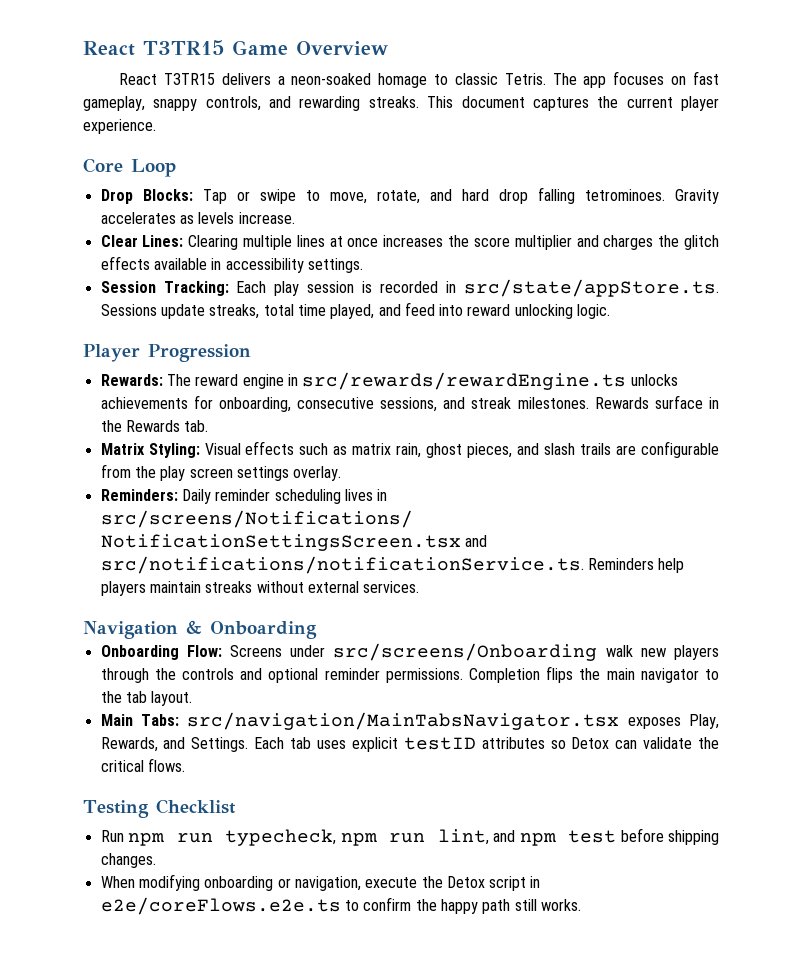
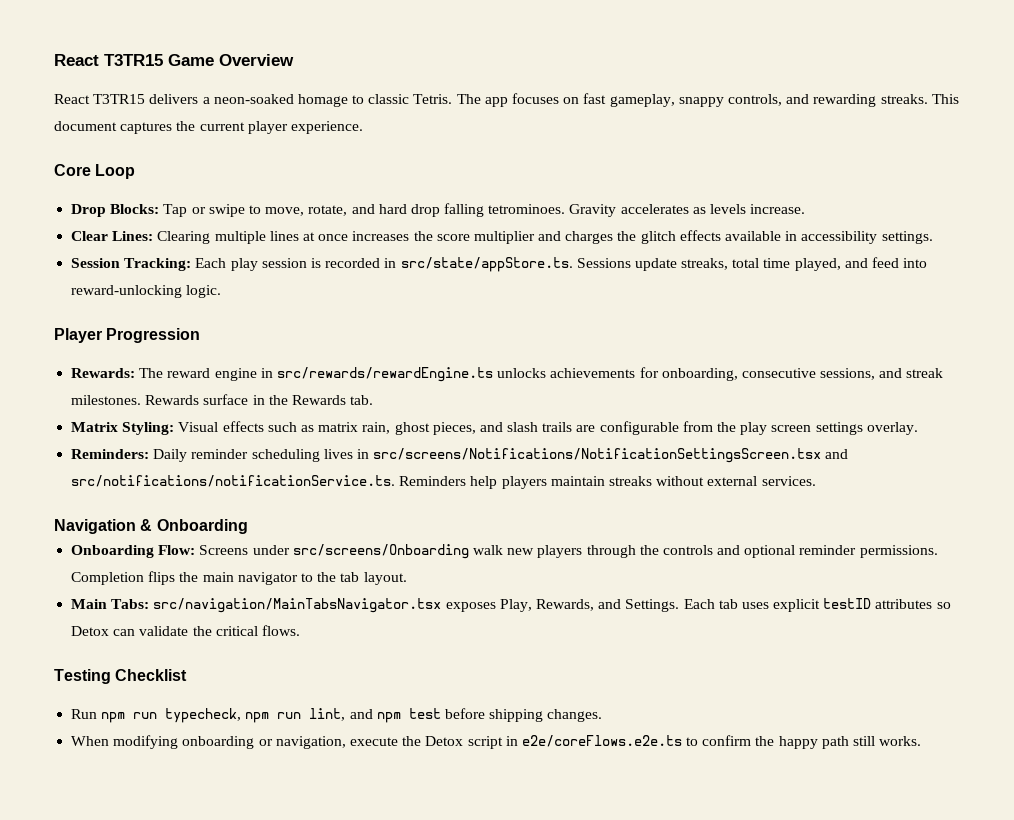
- Session Tracking: Each play session is recorded in src/state/appStore.ts. Sessions update streaks, total time played, and feed into reward unlocking logic.
+ Session Tracking: Each play session is recorded in src/state/appStore.ts. Sessions update streaks, total time played, and feed into reward-unlocking logic.

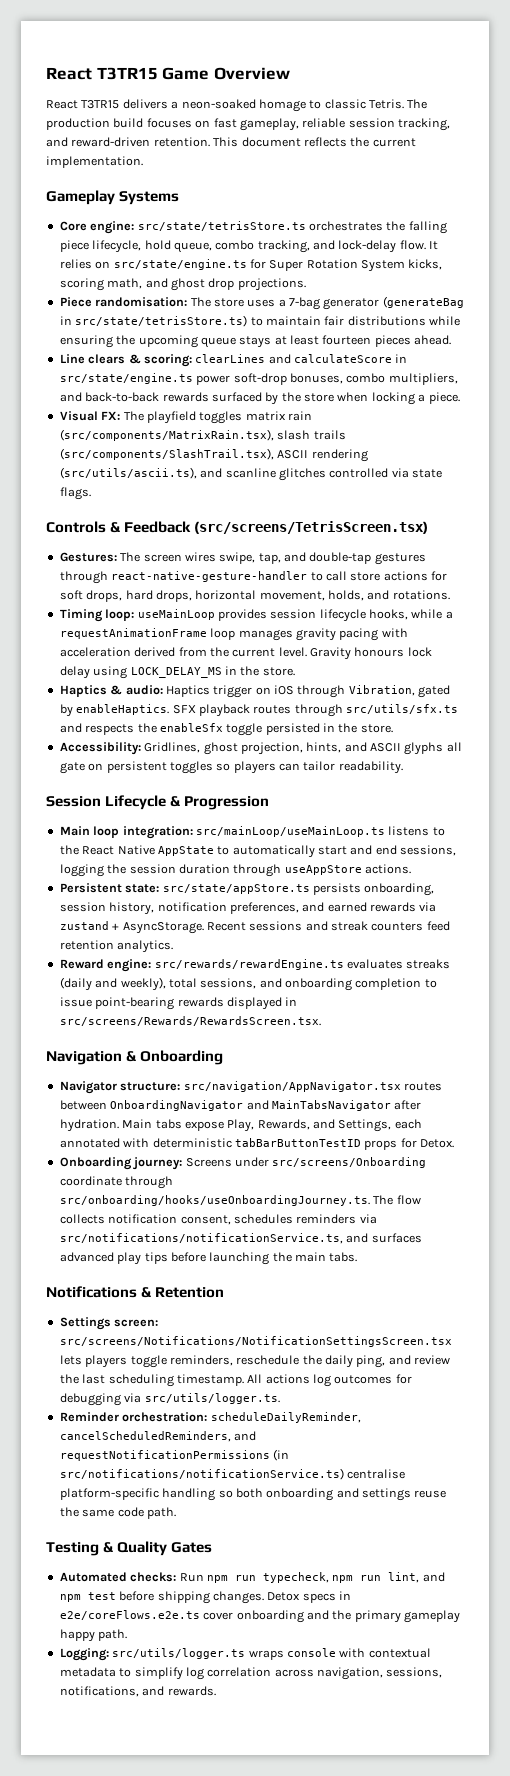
- The app focuses on fast gameplay, snappy controls, and rewarding streaks.
+ The production build focuses on fast gameplay, reliable session tracking, and reward-driven retention.
- This document captures the current player experience.
- Core Loop
- Drop Blocks: Tap or swipe to move, rotate, and hard drop falling tetrominoes. Gravity accelerates as levels increase.
- Clear Lines: Clearing multiple lines at once increases the score multiplier and charges the glitch effects available in accessibility settings.
- Session Tracking: Each play session is recorded in src/state/appStore.ts. Sessions update streaks, total time played, and feed into reward-unlocking logic.
- Player Progression
- Rewards: The reward engine in src/rewards/rewardEngine.ts unlocks achievements for onboarding, consecutive sessions, and streak milestones. Rewards surface in the Rewards tab.
- Matrix Styling: Visual effects such as matrix rain, ghost pieces, and slash trails are configurable from the play screen settings overlay.
- Reminders: Daily reminder scheduling lives in src/screens/Notifications/NotificationSettingsScreen.tsx and src/notifications/notificationService.ts. Reminders help players maintain streaks without external services.
+ This document reflects the current implementation.
+ Gameplay Systems
+ Core engine: src/state/tetrisStore.ts orchestrates the falling piece lifecycle, hold queue, combo tracking, and lock-delay flow. It relies on src/state/engine.ts for Super Rotation System kicks, scoring math, and ghost drop projections.
+ Piece randomisation: The store uses a 7-bag generator (generateBag in src/state/tetrisStore.ts) to maintain fair distributions while ensuring the upcoming queue stays at least fourteen pieces ahead.
+ Line clears & scoring: clearLines and calculateScore in src/state/engine.ts power soft-drop bonuses, combo multipliers, and back-to-back rewards surfaced by the store when locking a piece.
+ Visual FX: The playfield toggles matrix rain (src/components/MatrixRain.tsx), slash trails (src/components/SlashTrail.tsx), ASCII rendering (src/utils/ascii.ts), and scanline glitches controlled via state flags.
+ Controls & Feedback (src/screens/TetrisScreen.tsx)
+ Gestures: The screen wires swipe, tap, and double-tap gestures through react-native-gesture-handler to call store actions for soft drops, hard drops, horizontal movement, holds, and rotations.
+ Timing loop: useMainLoop provides session lifecycle hooks, while a requestAnimationFrame loop manages gravity pacing with acceleration derived from the current level. Gravity honours lock delay using LOCK_DELAY_MS in the store.
+ Haptics & audio: Haptics trigger on iOS through Vibration, gated by enableHaptics. SFX playback routes through src/utils/sfx.ts and respects the enableSfx toggle persisted in the store.
+ Accessibility: Gridlines, ghost projection, hints, and ASCII glyphs all gate on persistent toggles so players can tailor readability.
+ Session Lifecycle & Progression
+ Main loop integration: src/mainLoop/useMainLoop.ts listens to the React Native AppState to automatically start and end sessions, logging the session duration through useAppStore actions.
+ Persistent state: src/state/appStore.ts persists onboarding, session history, notification preferences, and earned rewards via zustand + AsyncStorage. Recent sessions and streak counters feed retention analytics.
+ Reward engine: src/rewards/rewardEngine.ts evaluates streaks (daily and weekly), total sessions, and onboarding completion to issue point-bearing rewards displayed in src/screens/Rewards/RewardsScreen.tsx.
  Navigation & Onboarding
- Onboarding Flow: Screens under src/screens/Onboarding walk new players through the controls and optional reminder permissions. Completion flips the main navigator to the tab layout.
- Main Tabs: src/navigation/MainTabsNavigator.tsx exposes Play, Rewards, and Settings. Each tab uses explicit testID attributes so Detox can validate the critical flows.
- Testing Checklist
- Run npm run typecheck, npm run lint, and npm test before shipping changes.
- When modifying onboarding or navigation, execute the Detox script in e2e/coreFlows.e2e.ts to confirm the happy path still works.
+ Navigator structure: src/navigation/AppNavigator.tsx routes between OnboardingNavigator and MainTabsNavigator after hydration. Main tabs expose Play, Rewards, and Settings, each annotated with deterministic tabBarButtonTestID props for Detox.
+ Onboarding journey: Screens under src/screens/Onboarding coordinate through src/onboarding/hooks/useOnboardingJourney.ts. The flow collects notification consent, schedules reminders via src/notifications/notificationService.ts, and surfaces advanced play tips before launching the main tabs.
+ Notifications & Retention
+ Settings screen: src/screens/Notifications/NotificationSettingsScreen.tsx lets players toggle reminders, reschedule the daily ping, and review the last scheduling timestamp. All actions log outcomes for debugging via src/utils/logger.ts.
+ Reminder orchestration: scheduleDailyReminder, cancelScheduledReminders, and requestNotificationPermissions (in src/notifications/notificationService.ts) centralise platform-specific handling so both onboarding and settings reuse the same code path.
+ Testing & Quality Gates
+ Automated checks: Run npm run typecheck, npm run lint, and npm test before shipping changes. Detox specs in e2e/coreFlows.e2e.ts cover onboarding and the primary gameplay happy path.
+ Logging: src/utils/logger.ts wraps console with contextual metadata to simplify log correlation across navigation, sessions, notifications, and rewards.

